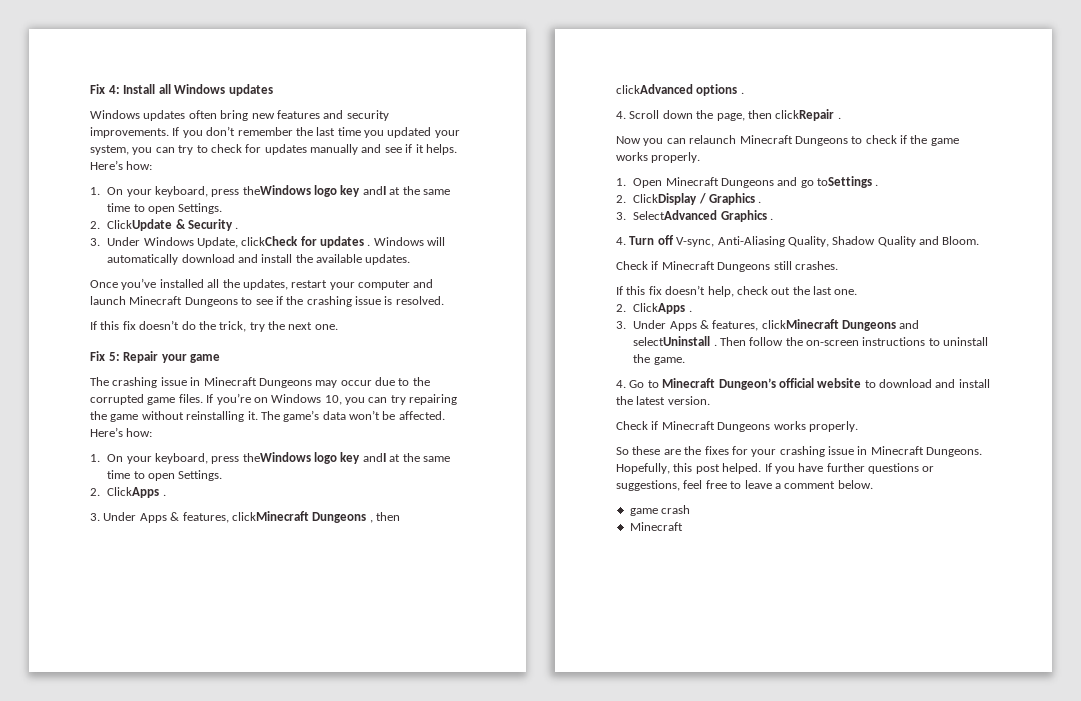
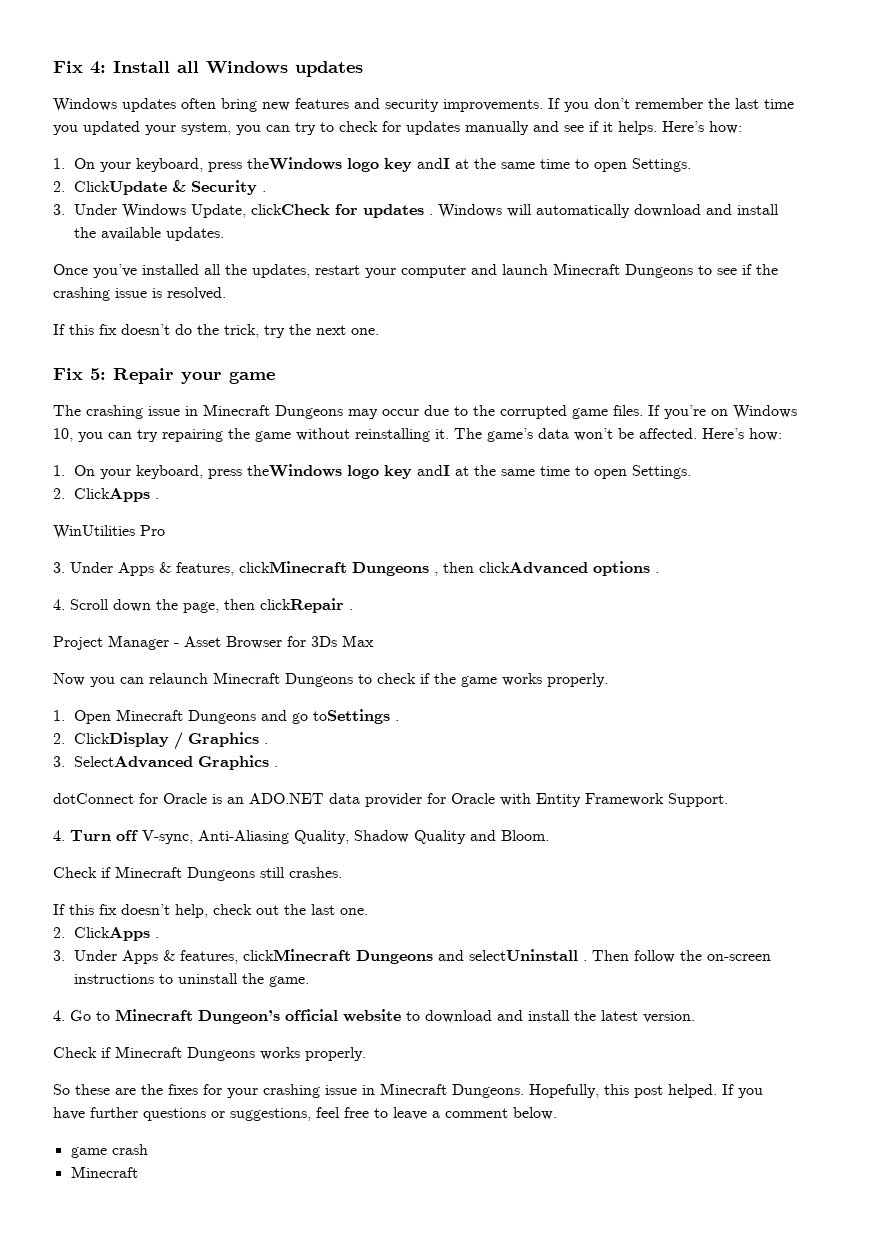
+ WinUtilities Pro
+ Project Manager - Asset Browser for 3Ds Max
+ dotConnect for Oracle is an ADO.NET data provider for Oracle with Entity Framework Support.

